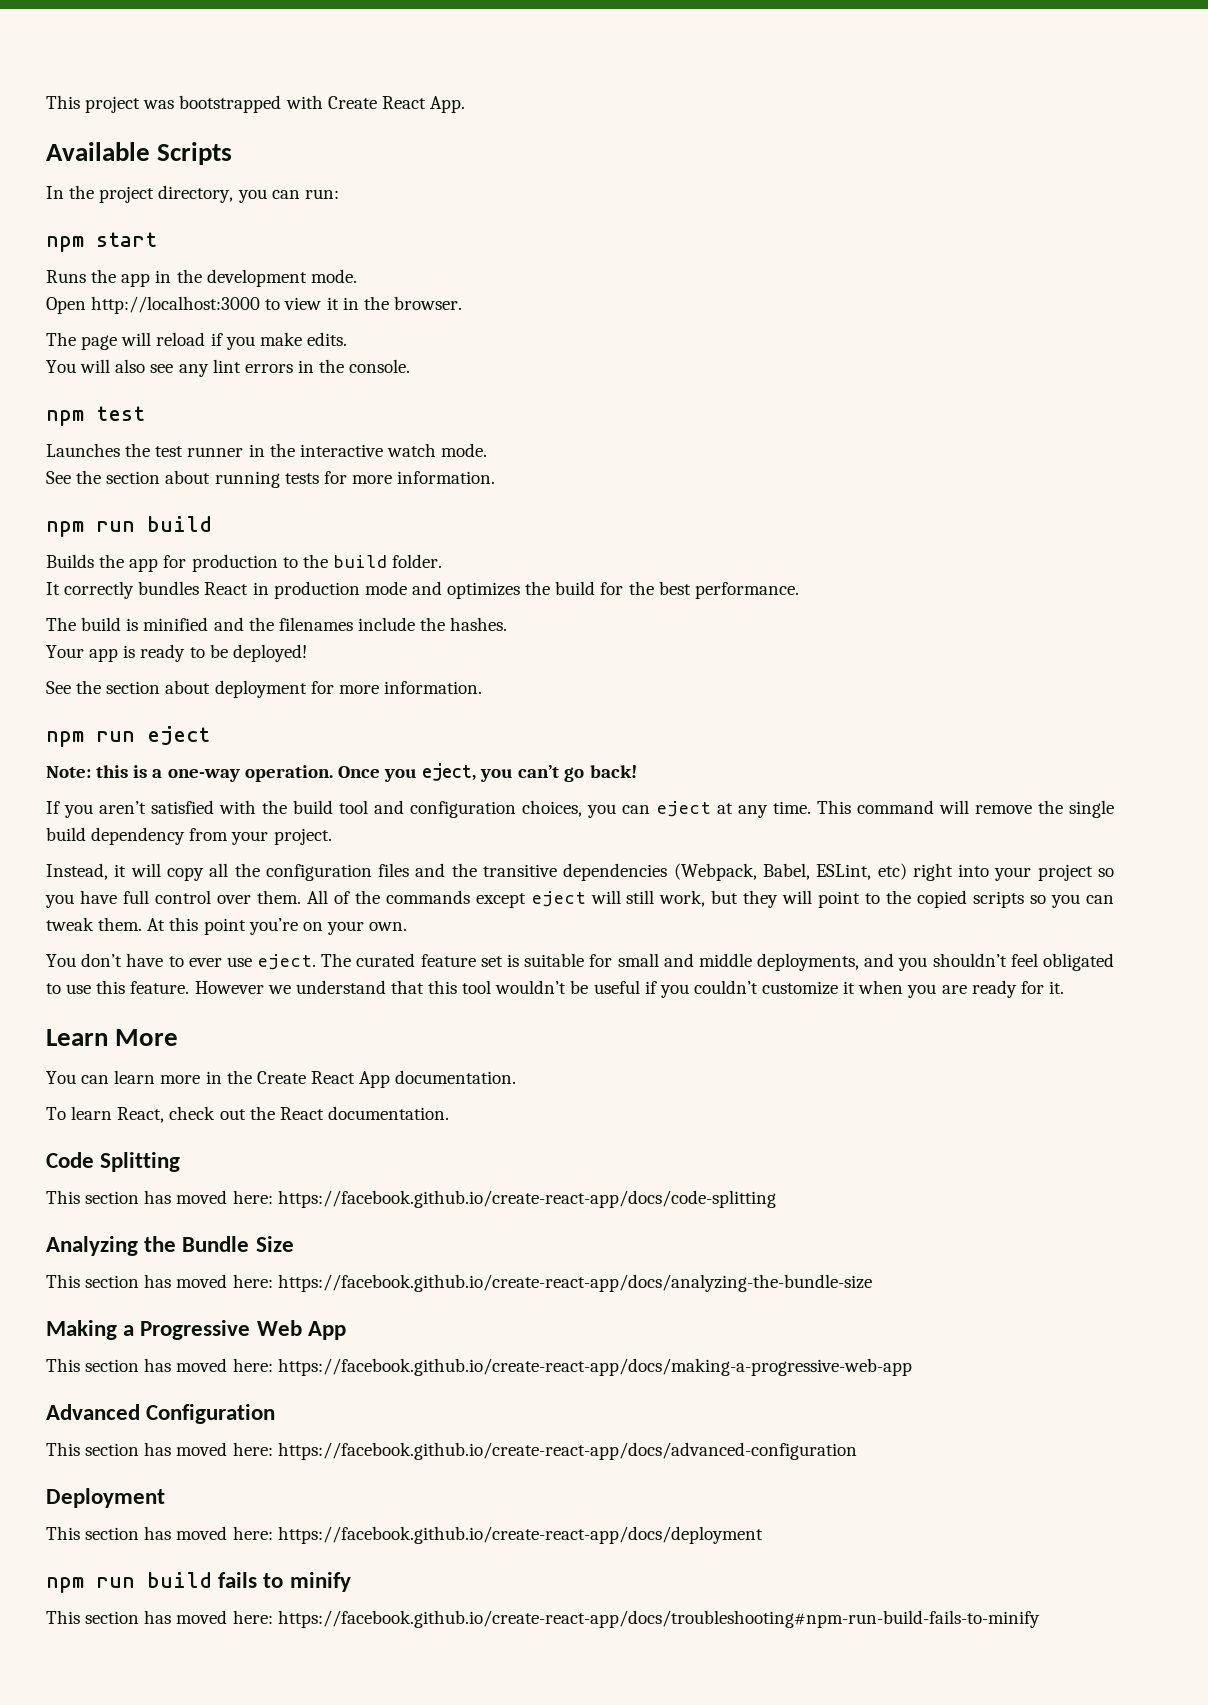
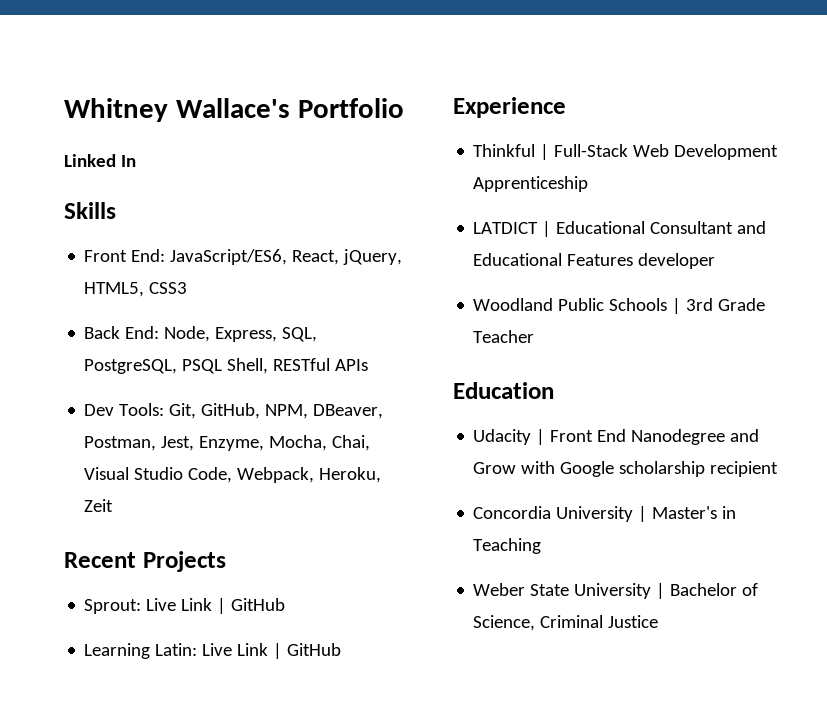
- This project was bootstrapped with Create React App.
- Available Scripts
- In the project directory, you can run:
- npm start
- Runs the app in the development mode.
- Open http://localhost:3000 to view it in the browser.
- The page will reload if you make edits.
- You will also see any lint errors in the console.
- npm test
- Launches the test runner in the interactive watch mode.
- See the section about running tests for more information.
- npm run build
- Builds the app for production to the build folder.
- It correctly bundles React in production mode and optimizes the build for the best performance.
- The build is minified and the filenames include the hashes.
- Your app is ready to be deployed!
- See the section about deployment for more information.
- npm run eject
- Note: this is a one-way operation. Once you eject, you can’t go back!
- If you aren’t satisfied with the build tool and configuration choices, you can eject at any time. This command will remove the single build dependency from your project.
- Instead, it will copy all the configuration files and the transitive dependencies (Webpack, Babel, ESLint, etc) right into your project so you have full control over them. All of the commands except eject will still work, but they will point to the copied scripts so you can tweak them. At this point you’re on your own.
- You don’t have to ever use eject. The curated feature set is suitable for small and middle deployments, and you shouldn’t feel obligated to use this feature. However we understand that this tool wouldn’t be useful if you couldn’t customize it when you are ready for it.
- Learn More
- You can learn more in the Create React App documentation.
- To learn React, check out the React documentation.
- Code Splitting
- This section has moved here: https://facebook.github.io/create-react-app/docs/code-splitting
- Analyzing the Bundle Size
- This section has moved here: https://facebook.github.io/create-react-app/docs/analyzing-the-bundle-size
- Making a Progressive Web App
- This section has moved here: https://facebook.github.io/create-react-app/docs/making-a-progressive-web-app
- Advanced Configuration
- This section has moved here: https://facebook.github.io/create-react-app/docs/advanced-configuration
- Deployment
- This section has moved here: https://facebook.github.io/create-react-app/docs/deployment
- npm run build fails to minify
- This section has moved here: https://facebook.github.io/create-react-app/docs/troubleshooting#npm-run-build-fails-to-minify
+ Whitney Wallace's Portfolio
+ Linked In
+ Skills
+ Front End: JavaScript/ES6, React, jQuery, HTML5, CSS3
+ Back End: Node, Express, SQL, PostgreSQL, PSQL Shell, RESTful APIs
+ Dev Tools: Git, GitHub, NPM, DBeaver, Postman, Jest, Enzyme, Mocha, Chai, Visual Studio Code, Webpack, Heroku, Zeit
+ Recent Projects
+ Sprout: Live Link | GitHub
+ Learning Latin: Live Link | GitHub
+ Experience
+ Thinkful | Full-Stack Web Development Apprenticeship
+ LATDICT | Educational Consultant and Educational Features developer
+ Woodland Public Schools | 3rd Grade Teacher
+ Education
+ Udacity | Front End Nanodegree and Grow with Google scholarship recipient
+ Concordia University | Master's in Teaching
+ Weber State University | Bachelor of Science, Criminal Justice

